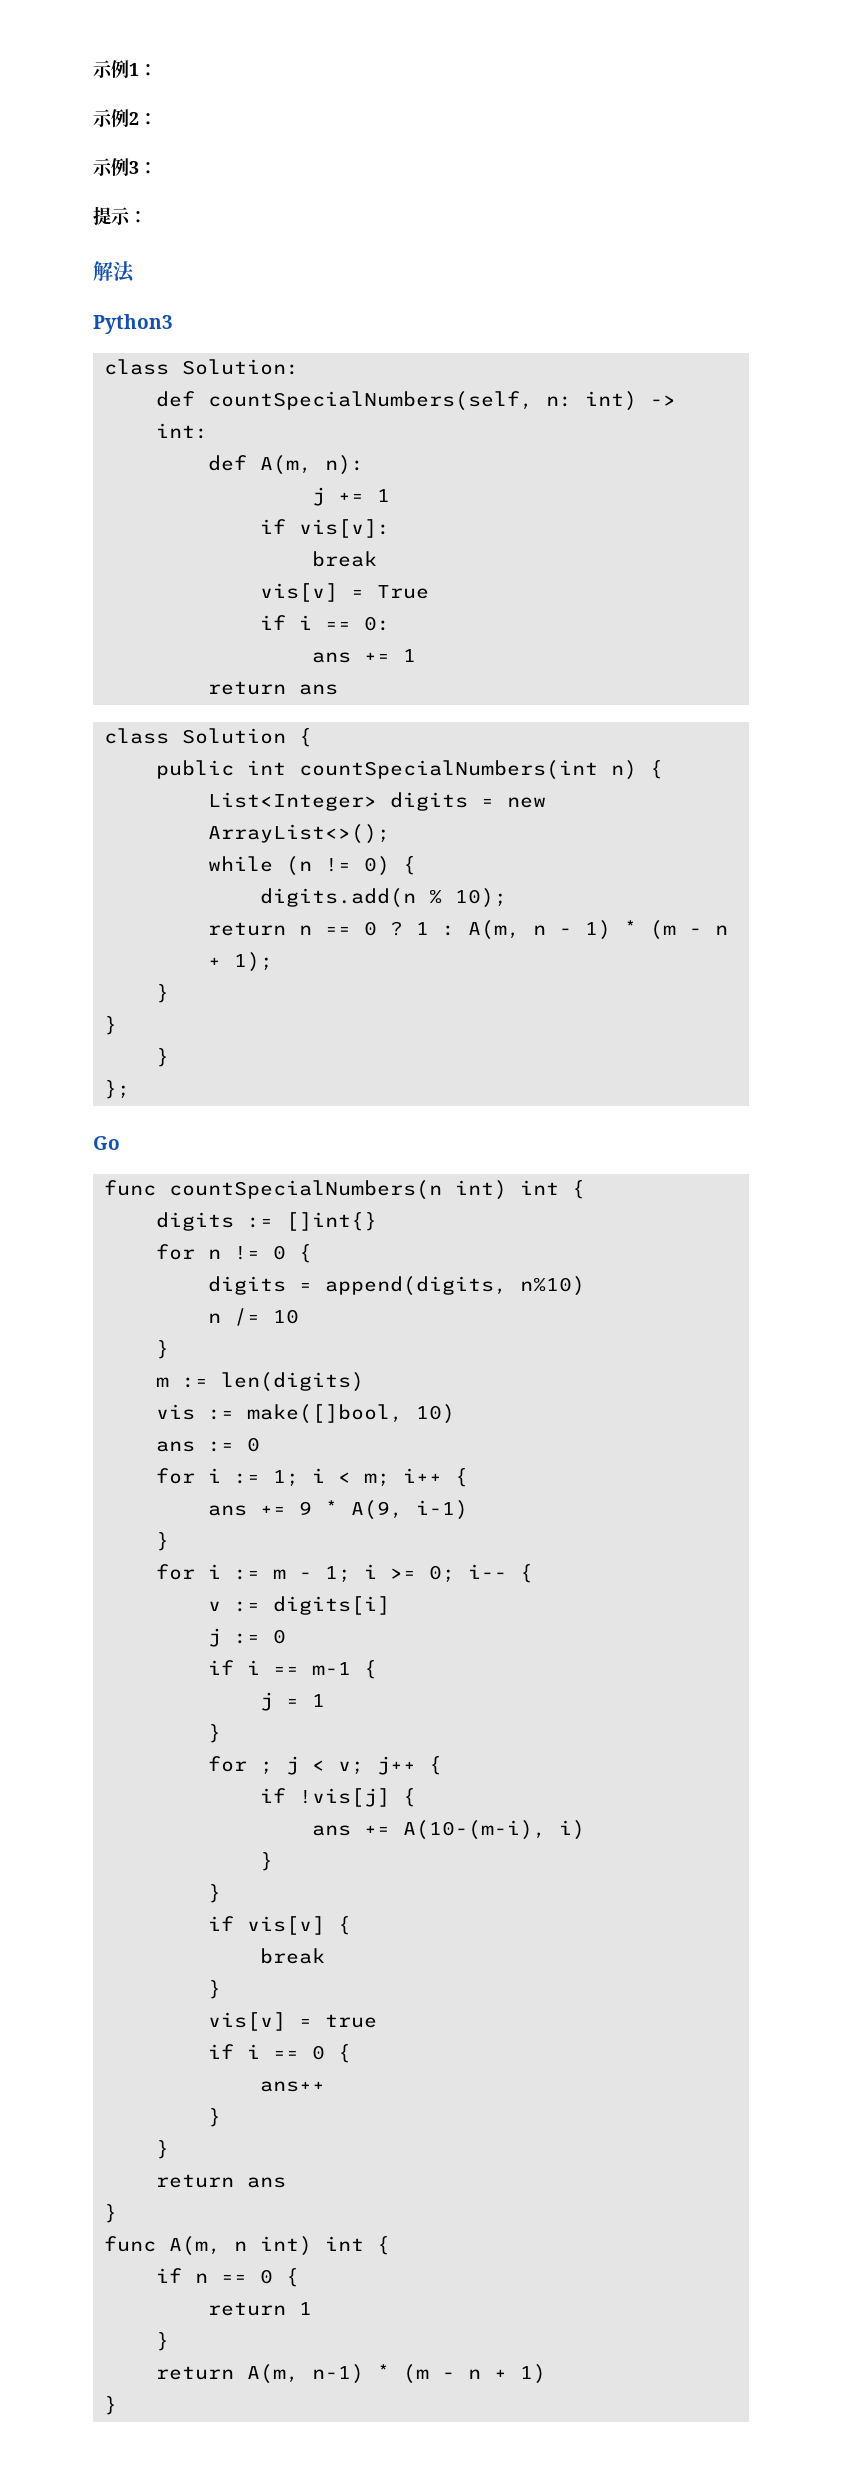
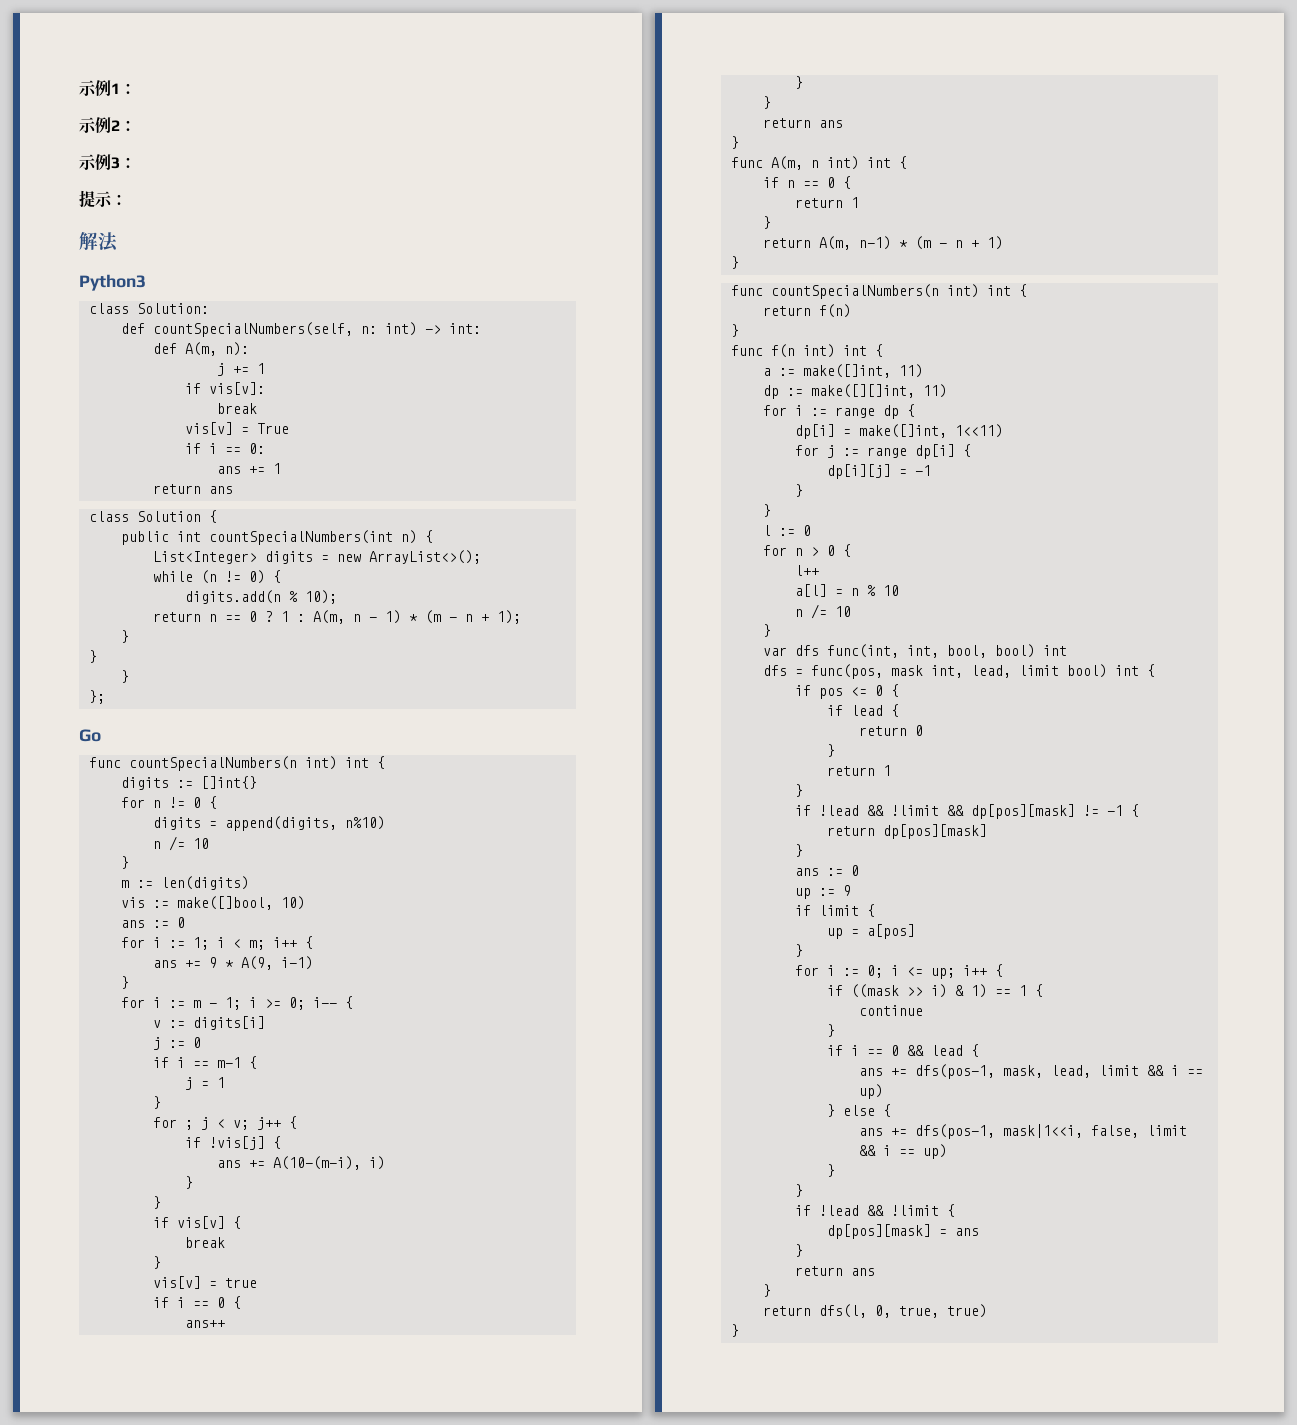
  return A(m, n-1) * (m - n + 1)
+ }
+ func countSpecialNumbers(n int) int {
+ return f(n)
+ }
+ func f(n int) int {
+ a := make([]int, 11)
+ dp := make([][]int, 11)
+ for i := range dp {
+ dp[i] = make([]int, 1<<11)
+ for j := range dp[i] {
+ dp[i][j] = -1
+ }
+ }
+ l := 0
+ for n > 0 {
+ l++
+ a[l] = n % 10
+ n /= 10
+ }
+ var dfs func(int, int, bool, bool) int
+ dfs = func(pos, mask int, lead, limit bool) int {
+ if pos <= 0 {
+ if lead {
+ return 0
+ }
+ return 1
+ }
+ if !lead && !limit && dp[pos][mask] != -1 {
+ return dp[pos][mask]
+ }
+ ans := 0
+ up := 9
+ if limit {
+ up = a[pos]
+ }
+ for i := 0; i <= up; i++ {
+ if ((mask >> i) & 1) == 1 {
+ continue
+ }
+ if i == 0 && lead {
+ ans += dfs(pos-1, mask, lead, limit && i == up)
+ } else {
+ ans += dfs(pos-1, mask|1<<i, false, limit && i == up)
+ }
+ }
+ if !lead && !limit {
+ dp[pos][mask] = ans
+ }
+ return ans
+ }
+ return dfs(l, 0, true, true)

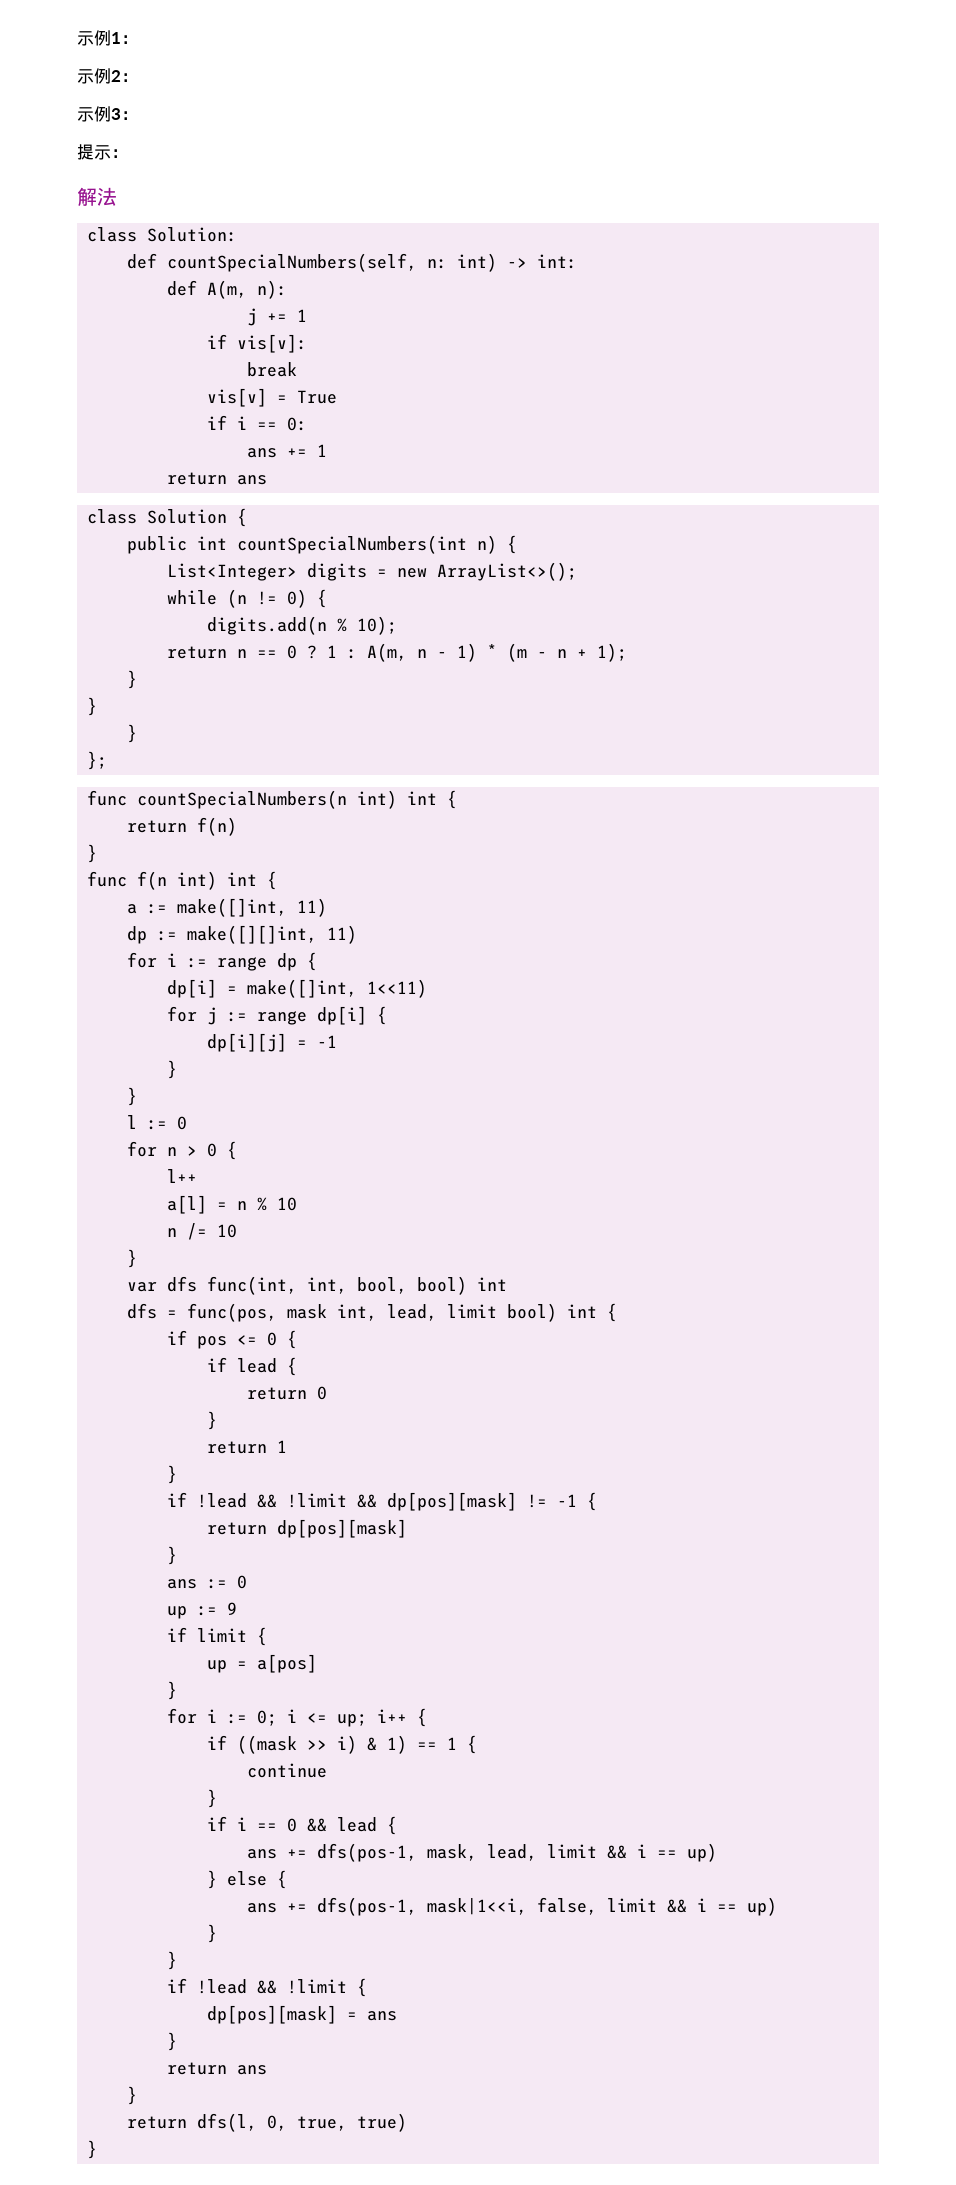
- Python3
- Go
- func countSpecialNumbers(n int) int {
- digits := []int{}
- for n != 0 {
- digits = append(digits, n%10)
- n /= 10
- }
- m := len(digits)
- vis := make([]bool, 10)
- ans := 0
- for i := 1; i < m; i++ {
- ans += 9 * A(9, i-1)
- }
- for i := m - 1; i >= 0; i-- {
- v := digits[i]
- j := 0
- if i == m-1 {
- j = 1
- }
- for ; j < v; j++ {
- if !vis[j] {
- ans += A(10-(m-i), i)
- }
- }
- if vis[v] {
- break
- }
- vis[v] = true
- if i == 0 {
- ans++
- }
- }
- return ans
- }
- func A(m, n int) int {
- if n == 0 {
- return 1
- }
- return A(m, n-1) * (m - n + 1)
- }

